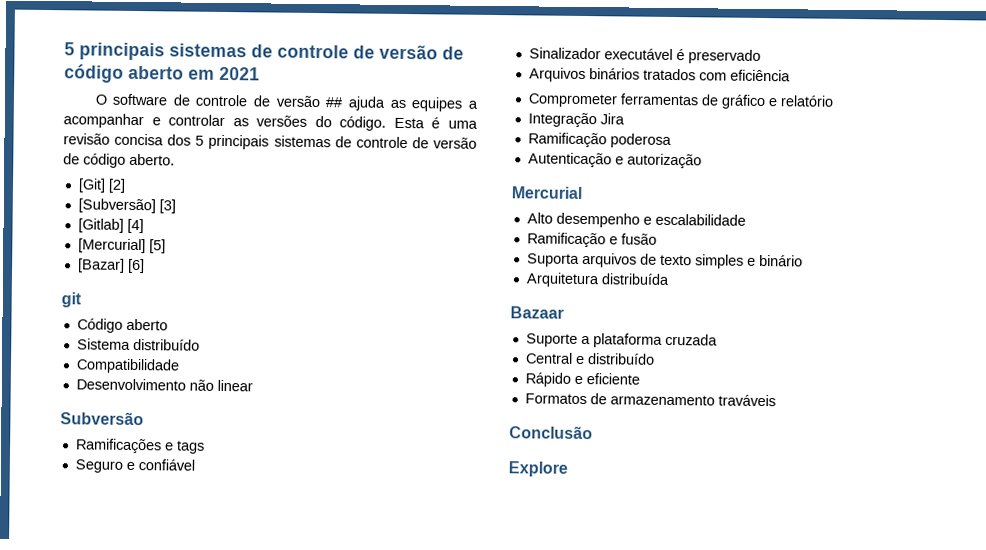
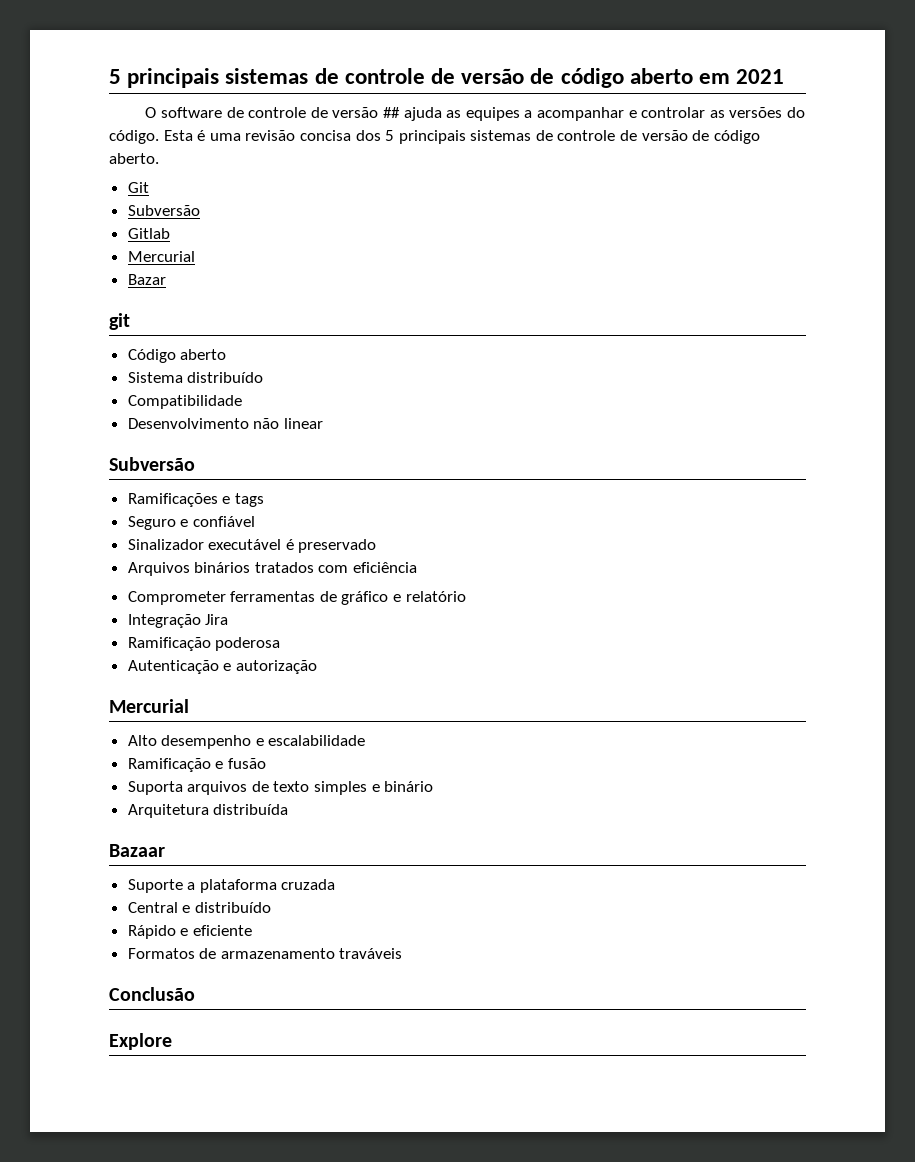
- [Git] [2]
- [Subversão] [3]
- [Gitlab] [4]
- [Mercurial] [5]
- [Bazar] [6]
+ Git
+ Subversão
+ Gitlab
+ Mercurial
+ Bazar

